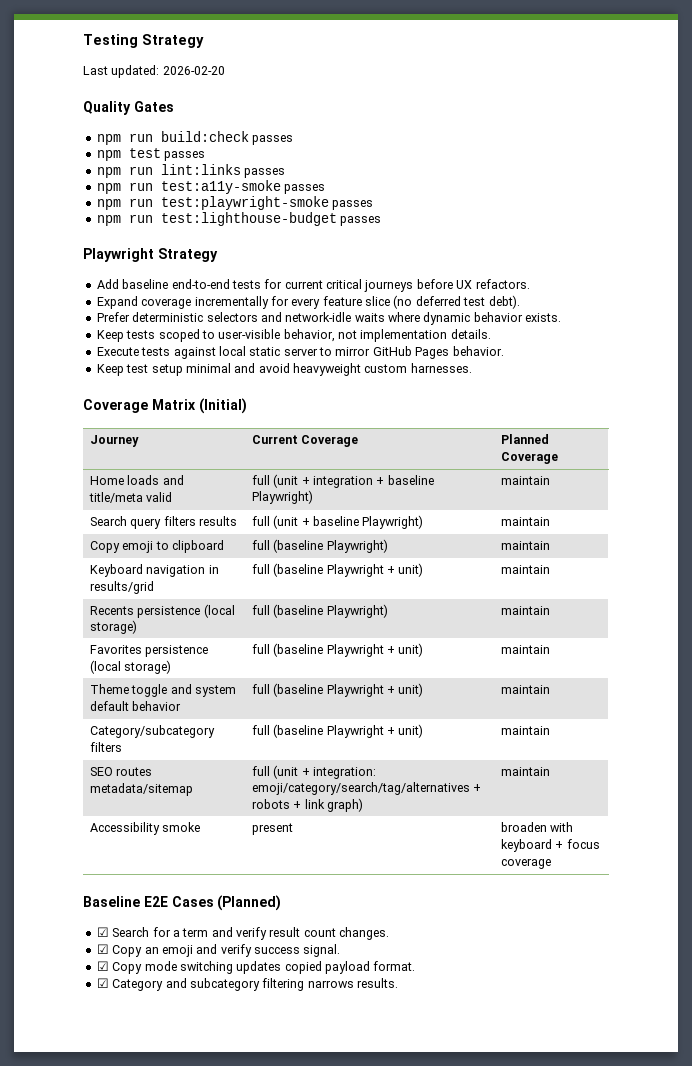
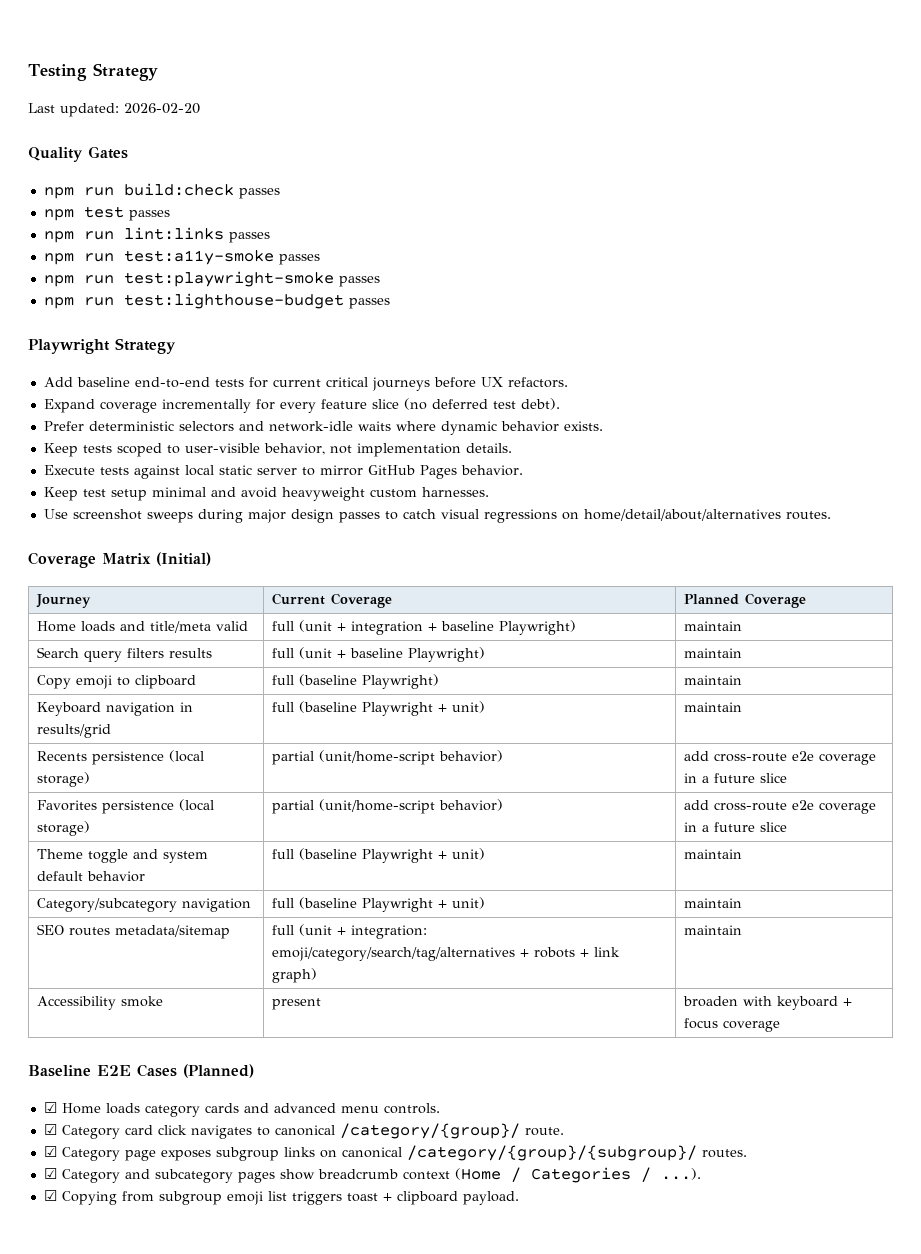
+ Use screenshot sweeps during major design passes to catch visual regressions on home/detail/about/alternatives routes.
- Recents persistence (local storage) | full (baseline Playwright) | maintain
- Favorites persistence (local storage) | full (baseline Playwright + unit) | maintain
+ Recents persistence (local storage) | partial (unit/home-script behavior) | add cross-route e2e coverage in a future slice
+ Favorites persistence (local storage) | partial (unit/home-script behavior) | add cross-route e2e coverage in a future slice
- Category/subcategory filters | full (baseline Playwright + unit) | maintain
+ Category/subcategory navigation | full (baseline Playwright + unit) | maintain
- ☑ Search for a term and verify result count changes.
- ☑ Copy an emoji and verify success signal.
- ☑ Copy mode switching updates copied payload format.
- ☑ Category and subcategory filtering narrows results.
+ ☑ Home loads category cards and advanced menu controls.
+ ☑ Category card click navigates to canonical /category/{group}/ route.
+ ☑ Category page exposes subgroup links on canonical /category/{group}/{subgroup}/ routes.
+ ☑ Category and subcategory pages show breadcrumb context (Home / Categories / ...).
+ ☑ Copying from subgroup emoji list triggers toast + clipboard payload.

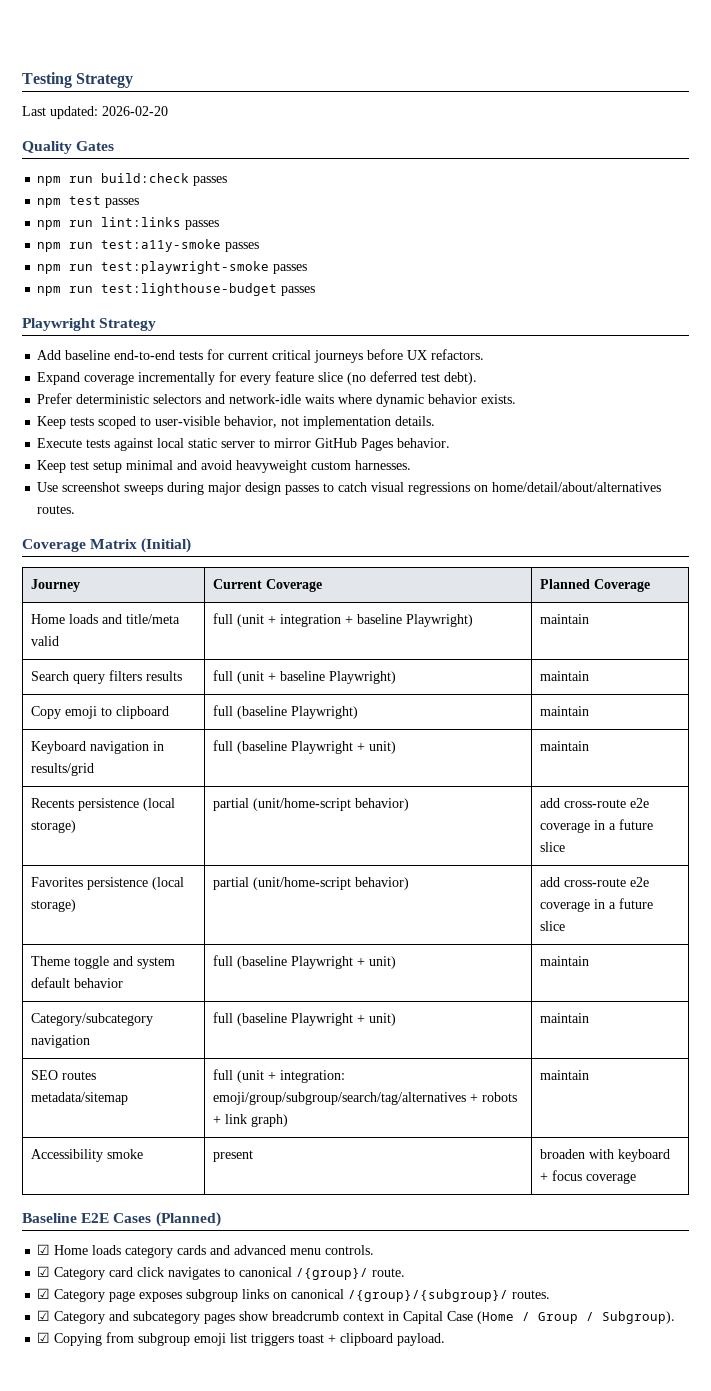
- SEO routes metadata/sitemap | full (unit + integration: emoji/category/search/tag/alternatives + robots + link graph) | maintain
+ SEO routes metadata/sitemap | full (unit + integration: emoji/group/subgroup/search/tag/alternatives + robots + link graph) | maintain
- ☑ Category card click navigates to canonical /category/{group}/ route.
+ ☑ Category card click navigates to canonical /{group}/ route.
- ☑ Category page exposes subgroup links on canonical /category/{group}/{subgroup}/ routes.
+ ☑ Category page exposes subgroup links on canonical /{group}/{subgroup}/ routes.
- ☑ Category and subcategory pages show breadcrumb context (Home / Categories / ...).
+ ☑ Category and subcategory pages show breadcrumb context in Capital Case (Home / Group / Subgroup).

